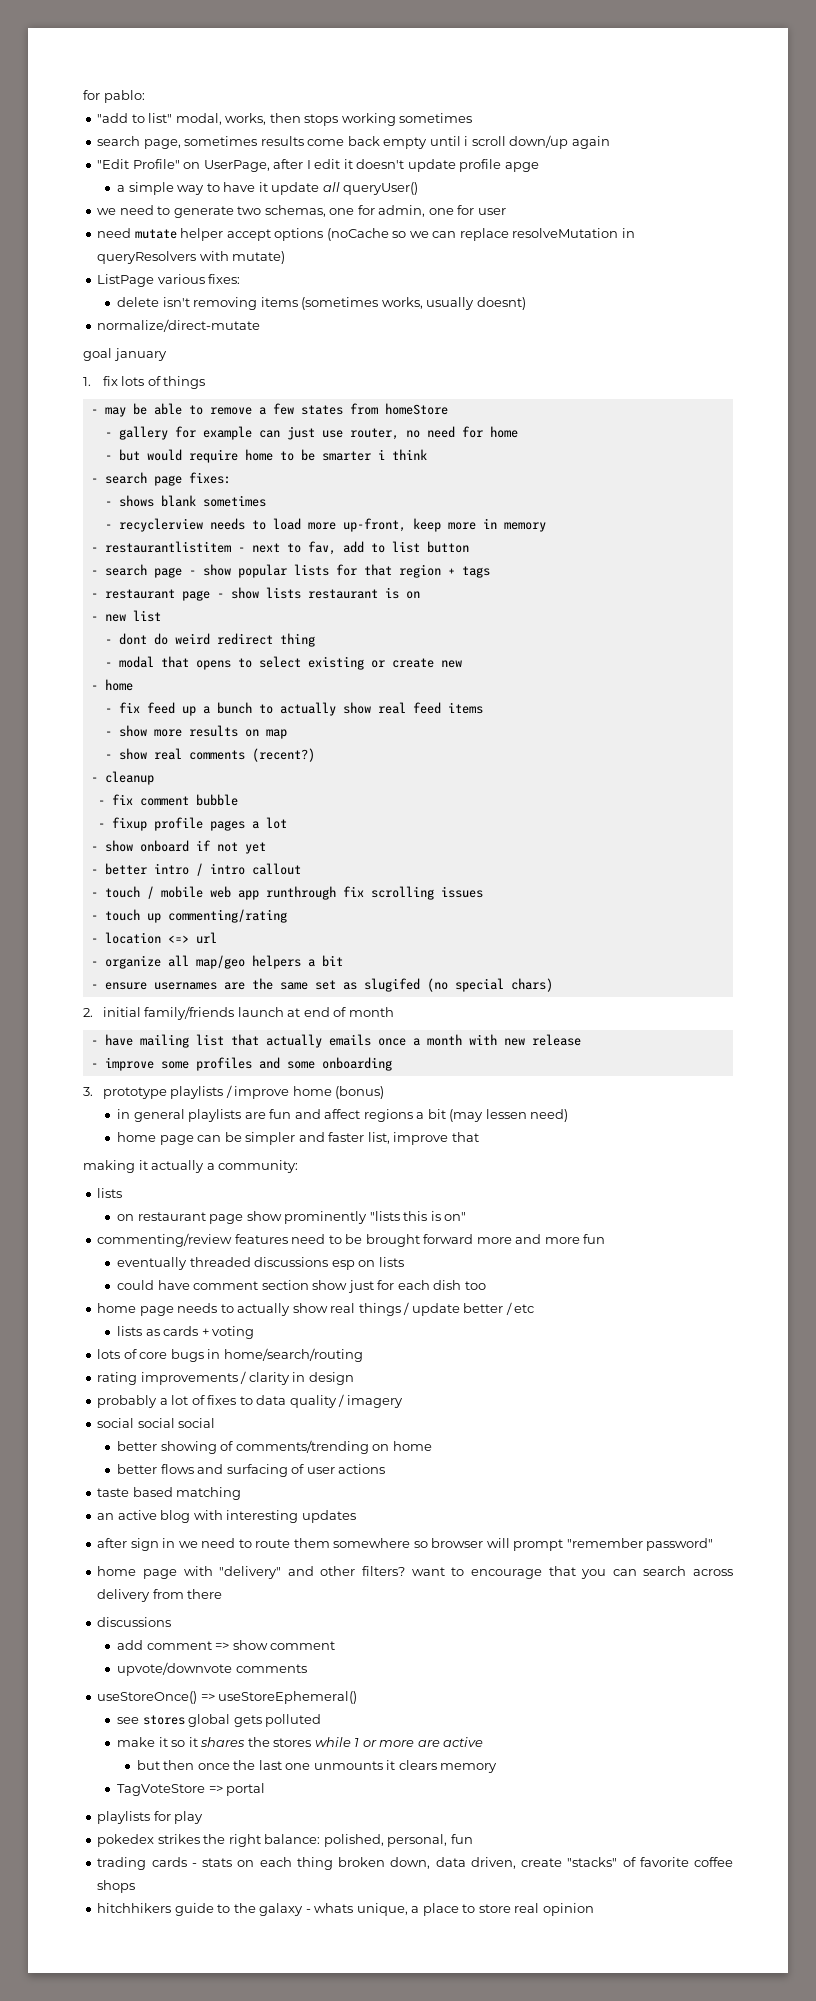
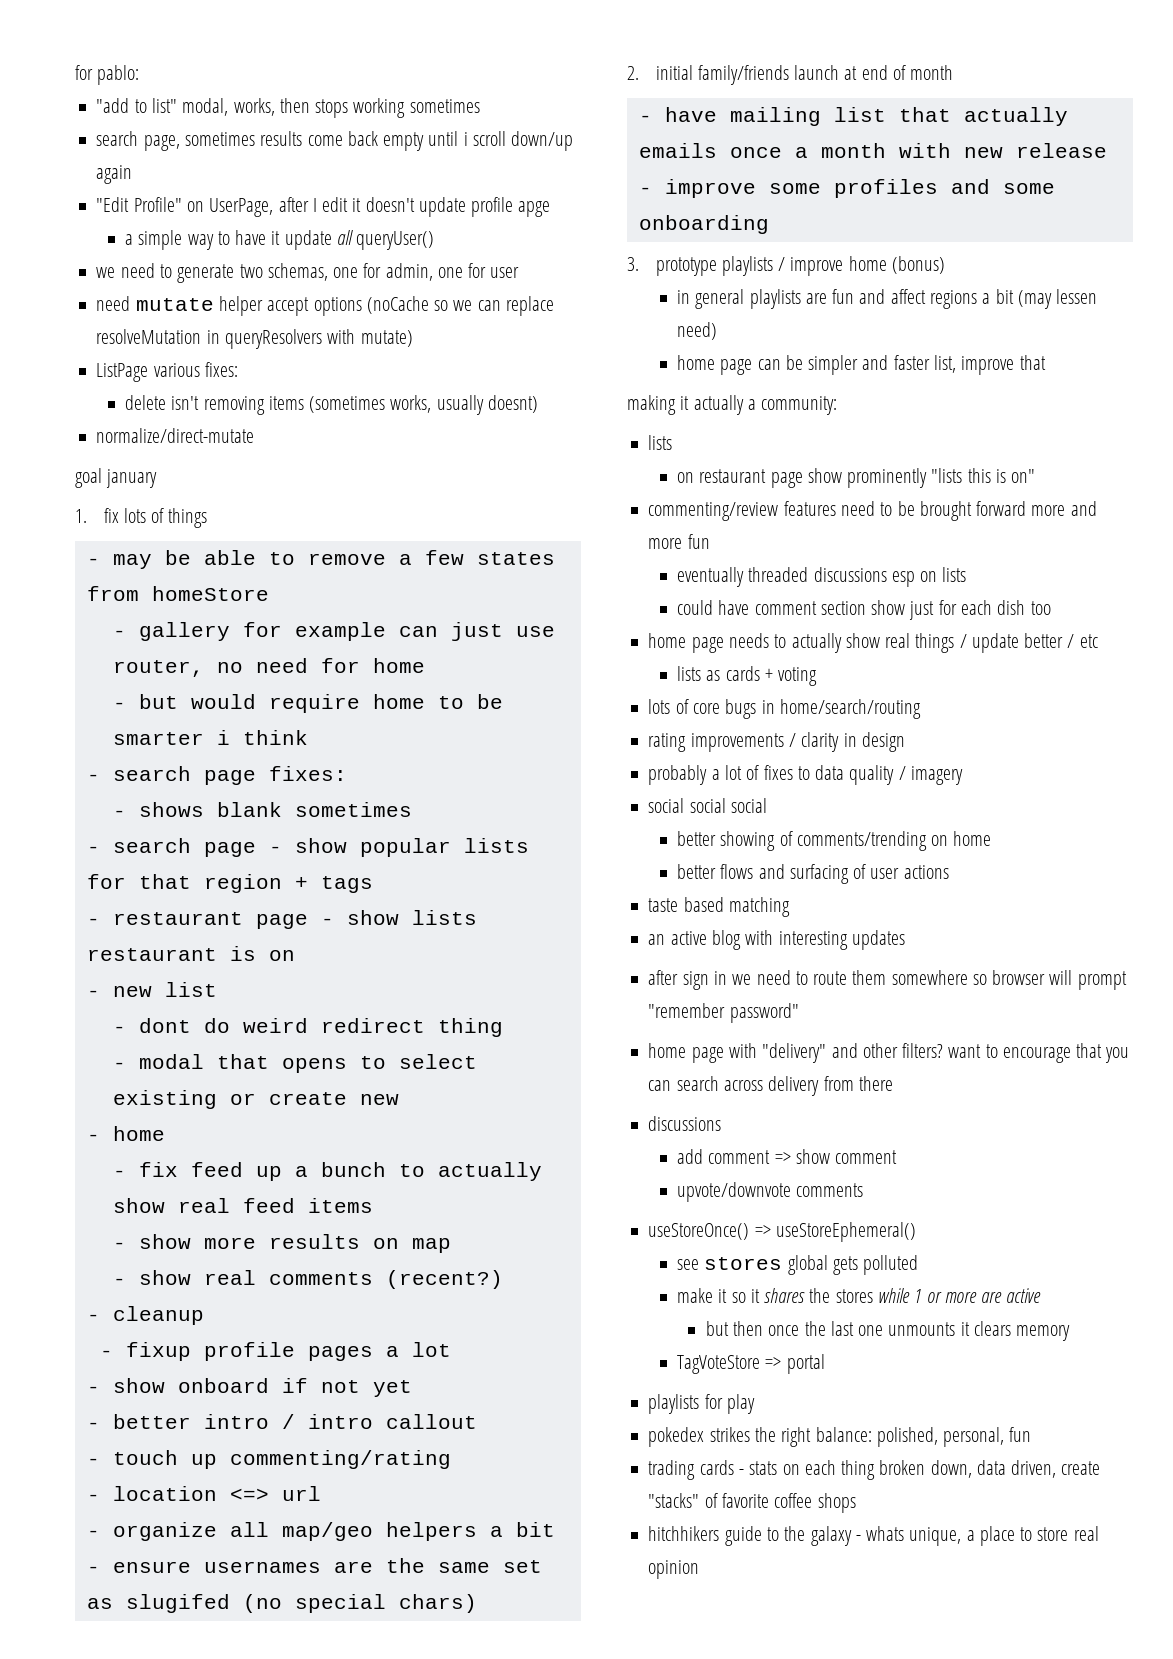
- - recyclerview needs to load more up-front, keep more in memory
- - restaurantlistitem - next to fav, add to list button
- - fix comment bubble
- - touch / mobile web app runthrough fix scrolling issues

